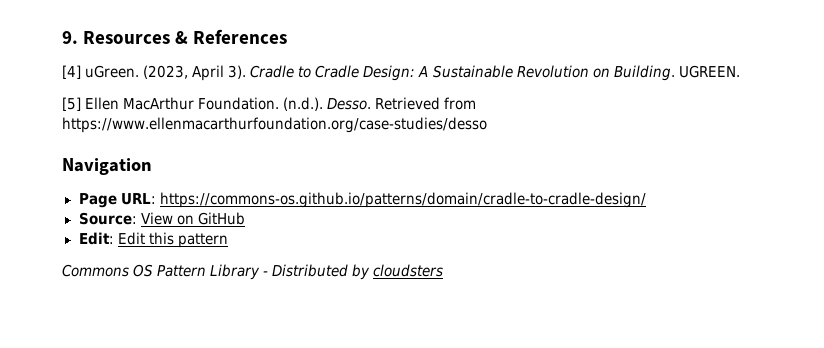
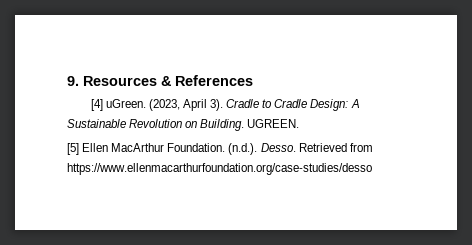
- Navigation
- Page URL: https://commons-os.github.io/patterns/domain/cradle-to-cradle-design/
- Source: View on GitHub
- Edit: Edit this pattern
- Commons OS Pattern Library - Distributed by cloudsters

